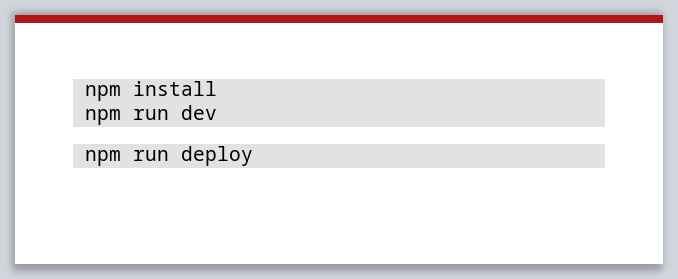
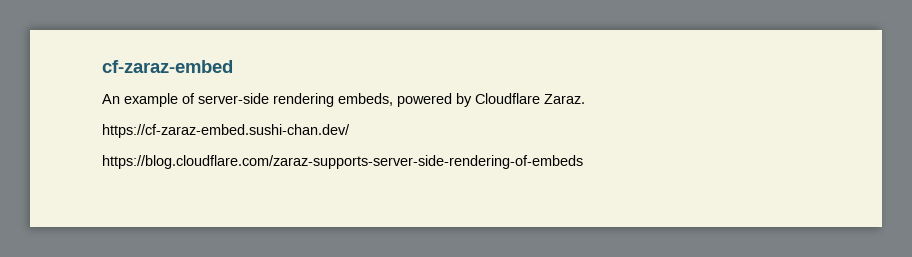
- npm install
- npm run dev
- npm run deploy
+ cf-zaraz-embed
+ An example of server-side rendering embeds, powered by Cloudflare Zaraz.
+ https://cf-zaraz-embed.sushi-chan.dev/
+ https://blog.cloudflare.com/zaraz-supports-server-side-rendering-of-embeds

